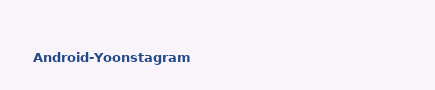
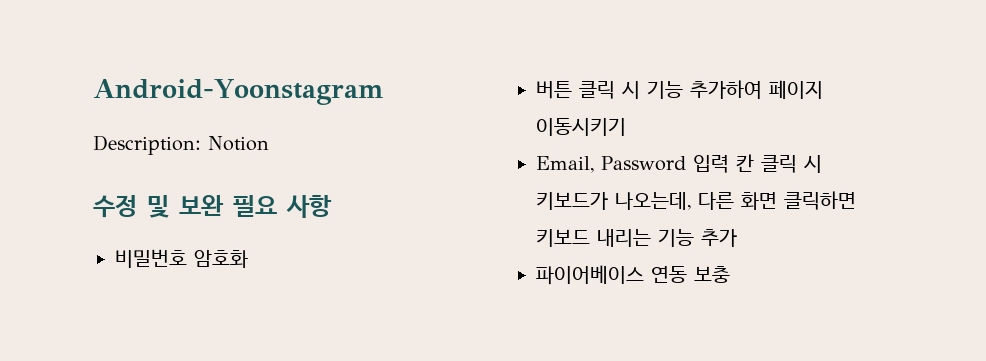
+ Description: Notion
+ 수정 및 보완 필요 사항
+ 비밀번호 암호화
+ 버튼 클릭 시 기능 추가하여 페이지 이동시키기
+ Email, Password 입력 칸 클릭 시 키보드가 나오는데, 다른 화면 클릭하면 키보드 내리는 기능 추가
+ 파이어베이스 연동 보충

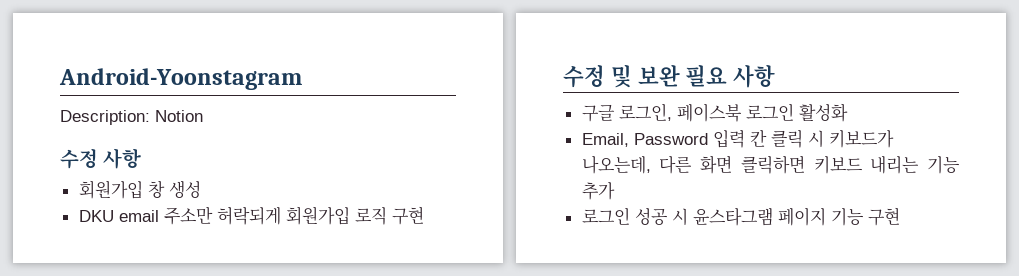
+ 수정 사항
+ 회원가입 창 생성
+ DKU email 주소만 허락되게 회원가입 로직 구현
- 비밀번호 암호화
- 버튼 클릭 시 기능 추가하여 페이지 이동시키기
+ 구글 로그인, 페이스북 로그인 활성화
- 파이어베이스 연동 보충
+ 로그인 성공 시 윤스타그램 페이지 기능 구현

